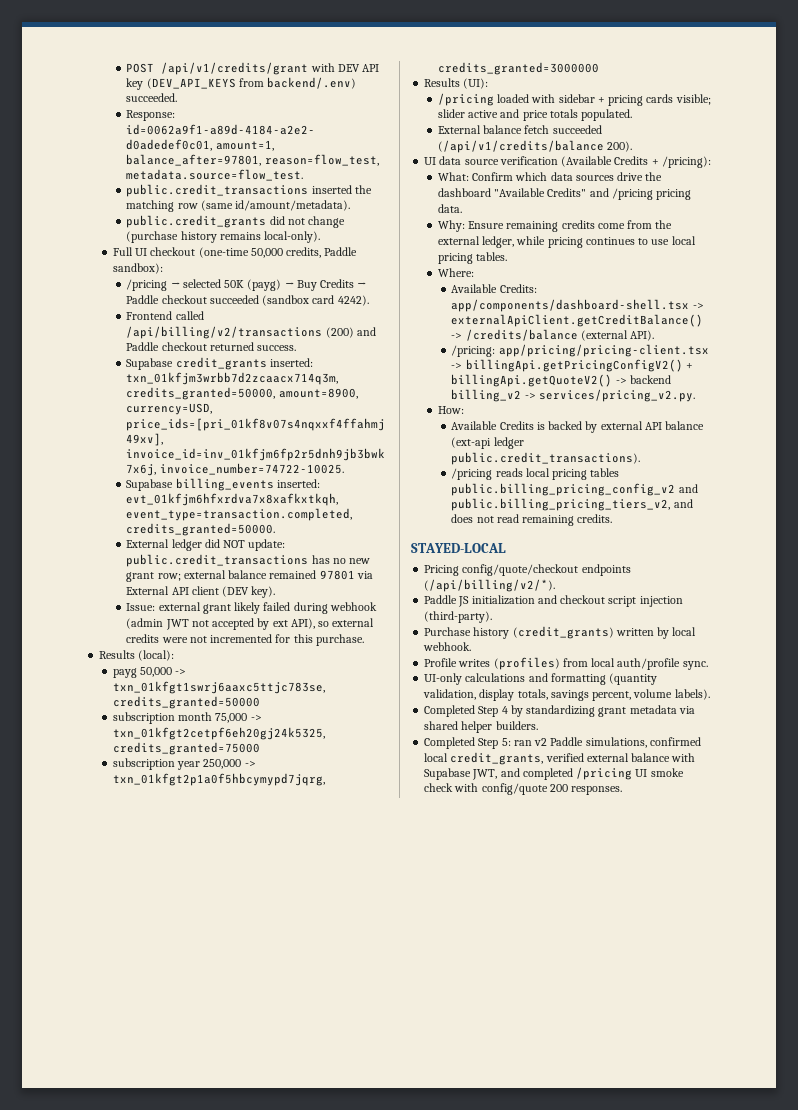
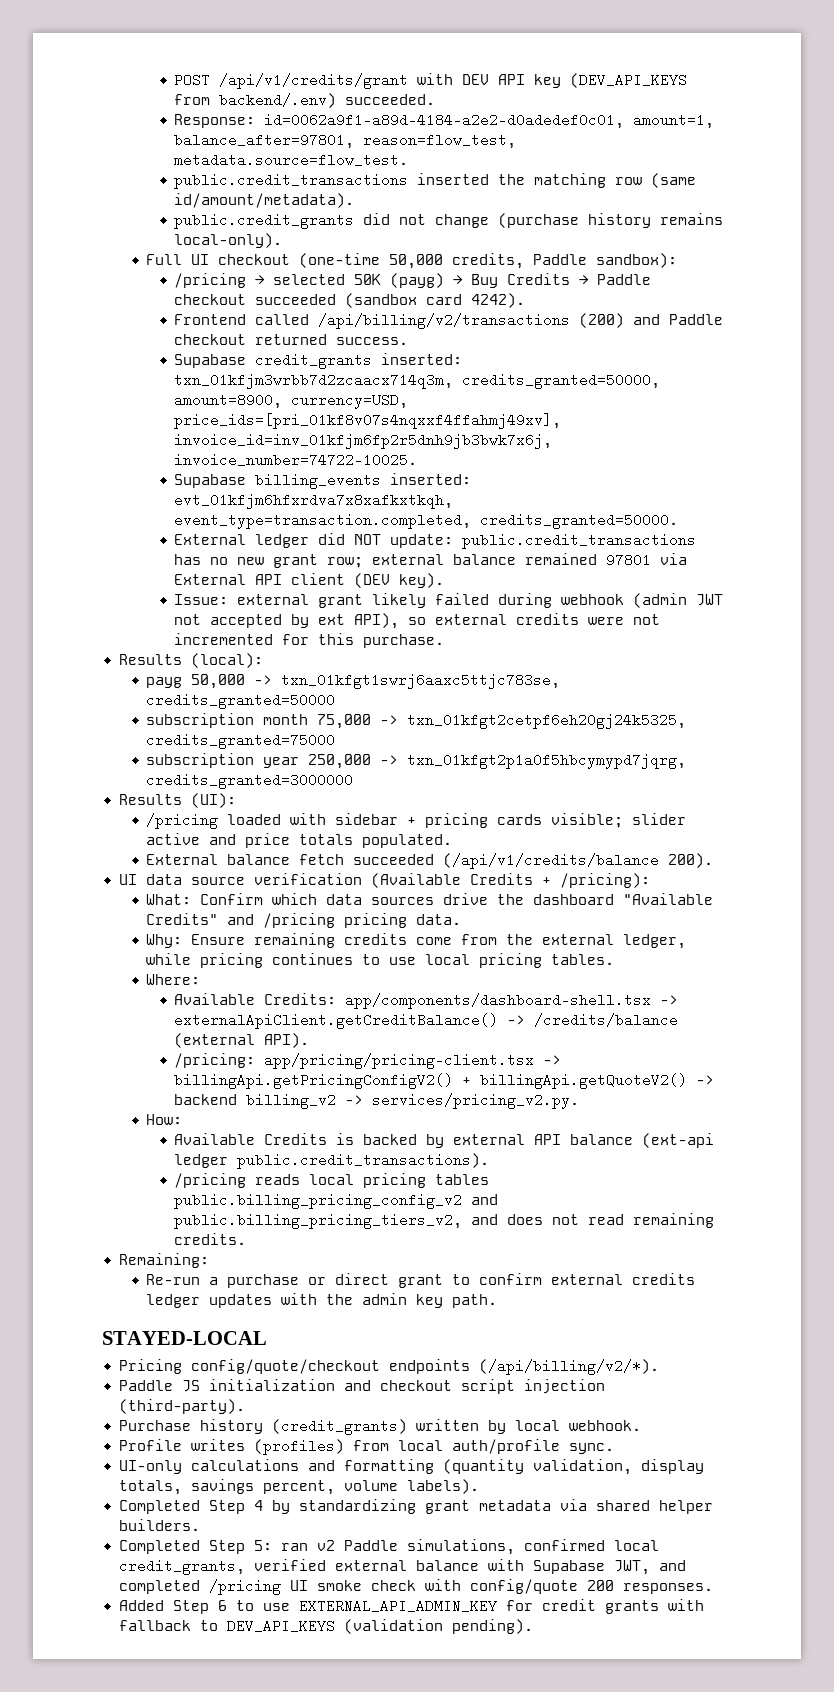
+ Remaining:
+ Re-run a purchase or direct grant to confirm external credits ledger updates with the admin key path.
+ Added Step 6 to use EXTERNAL_API_ADMIN_KEY for credit grants with fallback to DEV_API_KEYS (validation pending).

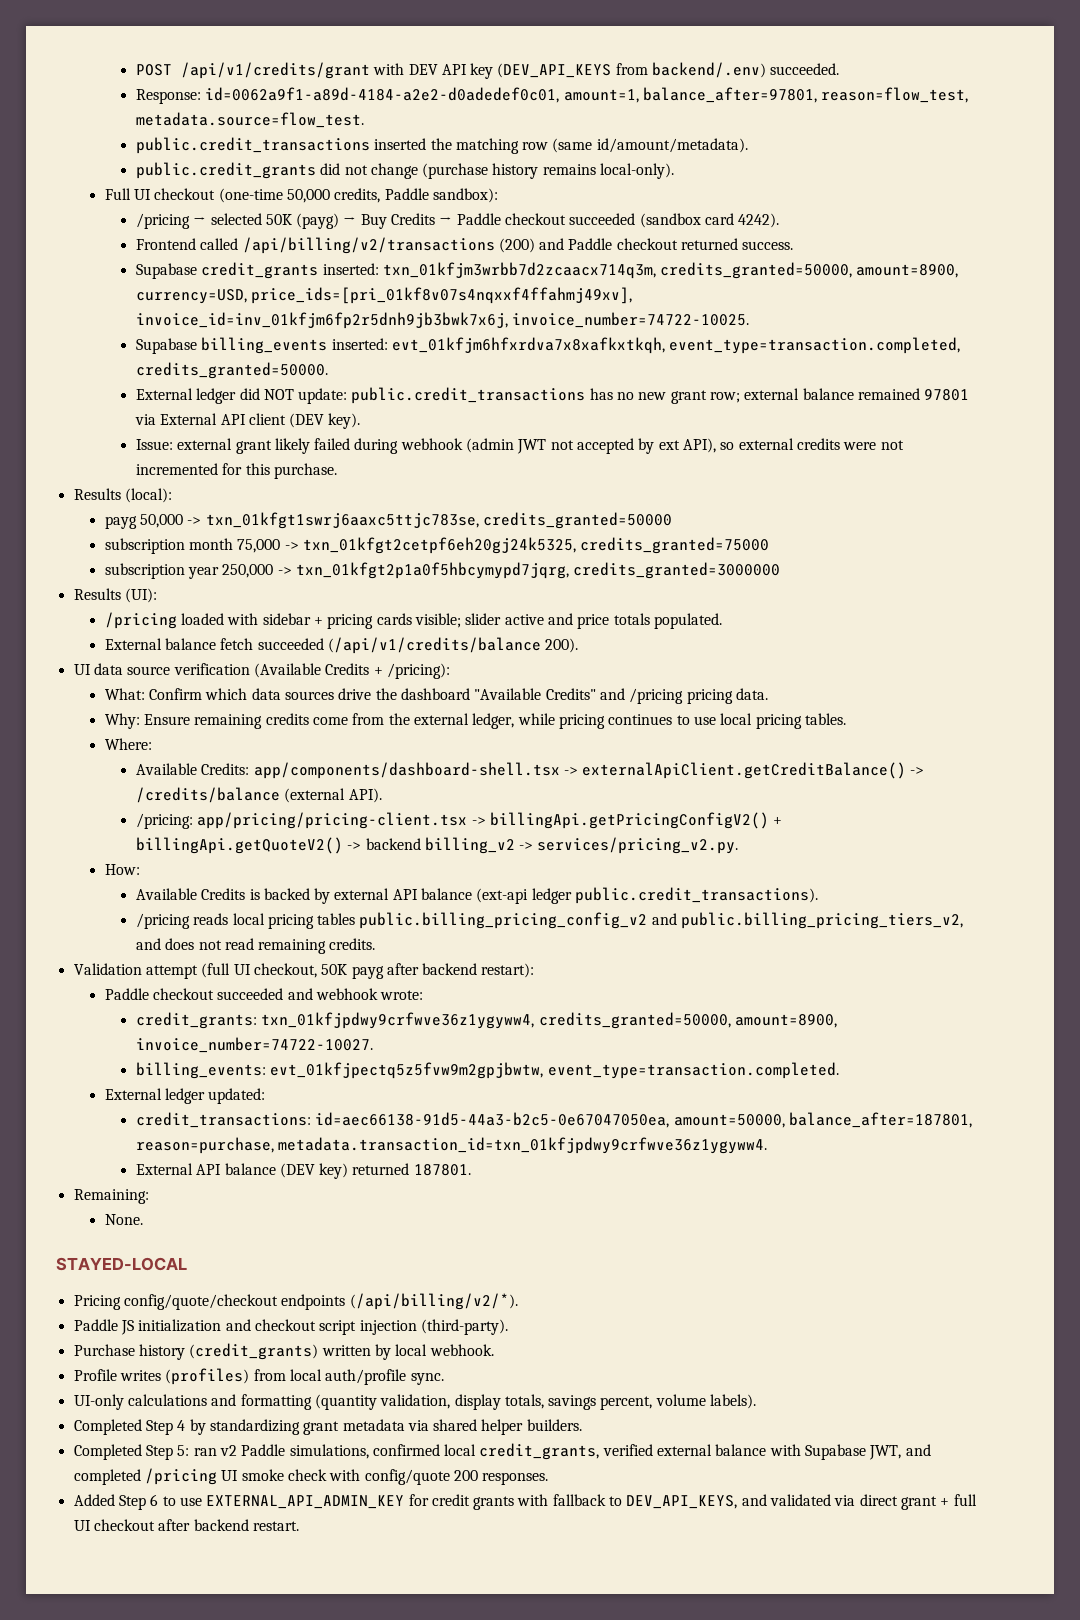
+ Validation attempt (full UI checkout, 50K payg after backend restart):
+ Paddle checkout succeeded and webhook wrote:
+ credit_grants: txn_01kfjpdwy9crfwve36z1ygyww4, credits_granted=50000, amount=8900, invoice_number=74722-10027.
+ billing_events: evt_01kfjpectq5z5fvw9m2gpjbwtw, event_type=transaction.completed.
+ External ledger updated:
+ credit_transactions: id=aec66138-91d5-44a3-b2c5-0e67047050ea, amount=50000, balance_after=187801, reason=purchase, metadata.transaction_id=txn_01kfjpdwy9crfwve36z1ygyww4.
+ External API balance (DEV key) returned 187801.
  Remaining:
- Re-run a purchase or direct grant to confirm external credits ledger updates with the admin key path.
+ None.
- Added Step 6 to use EXTERNAL_API_ADMIN_KEY for credit grants with fallback to DEV_API_KEYS (validation pending).
+ Added Step 6 to use EXTERNAL_API_ADMIN_KEY for credit grants with fallback to DEV_API_KEYS, and validated via direct grant + full UI checkout after backend restart.

